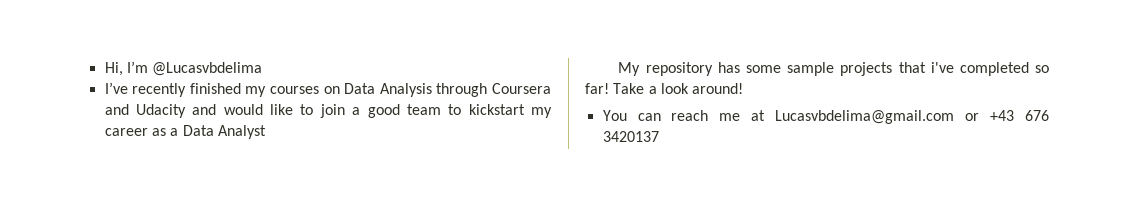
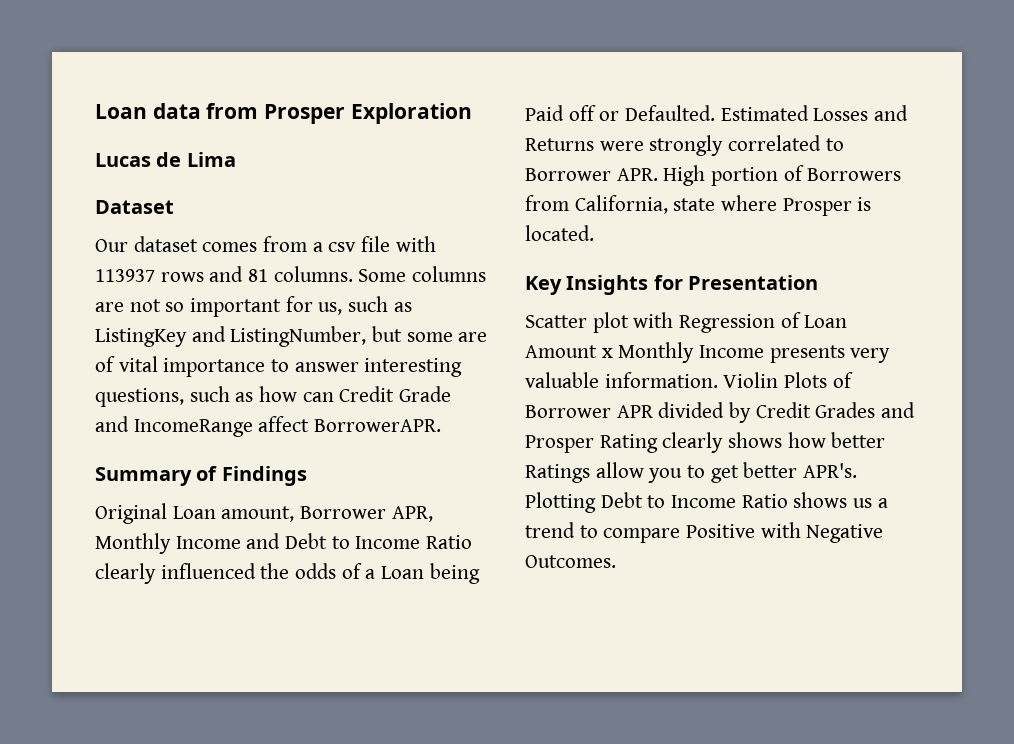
- Hi, I’m @Lucasvbdelima
- I’ve recently finished my courses on Data Analysis through Coursera and Udacity and would like to join a good team to kickstart my career as a Data Analyst
- My repository has some sample projects that i've completed so far! Take a look around!
- You can reach me at Lucasvbdelima@gmail.com or +43 676 3420137
+ Loan data from Prosper Exploration
+ Lucas de Lima
+ Dataset
+ Our dataset comes from a csv file with 113937 rows and 81 columns. Some columns are not so important for us, such as ListingKey and ListingNumber, but some are of vital importance to answer interesting questions, such as how can Credit Grade and IncomeRange affect BorrowerAPR.
+ Summary of Findings
+ Original Loan amount, Borrower APR, Monthly Income and Debt to Income Ratio clearly influenced the odds of a Loan being Paid off or Defaulted. Estimated Losses and Returns were strongly correlated to Borrower APR. High portion of Borrowers from California, state where Prosper is located.
+ Key Insights for Presentation
+ Scatter plot with Regression of Loan Amount x Monthly Income presents very valuable information. Violin Plots of Borrower APR divided by Credit Grades and Prosper Rating clearly shows how better Ratings allow you to get better APR's. Plotting Debt to Income Ratio shows us a trend to compare Positive with Negative Outcomes.

